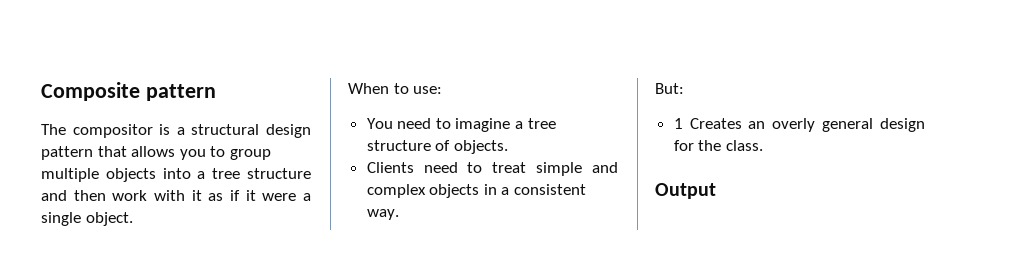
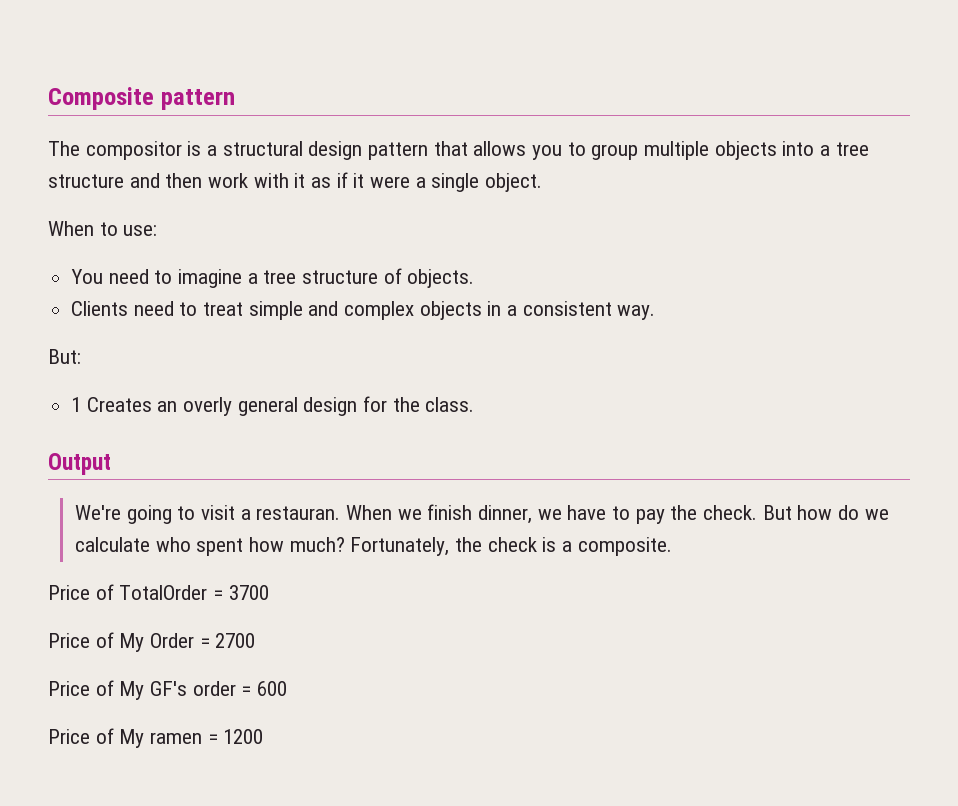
+ We're going to visit a restauran. When we finish dinner, we have to pay the check. But how do we calculate who spent how much? Fortunately, the check is a composite.
+ Price of TotalOrder = 3700
+ Price of My Order = 2700
+ Price of My GF's order = 600
+ Price of My ramen = 1200

